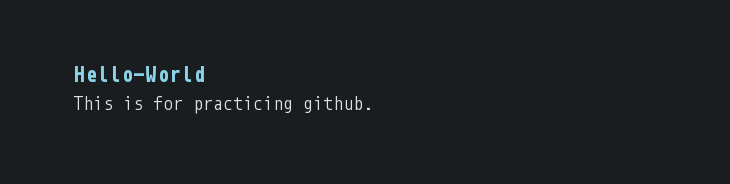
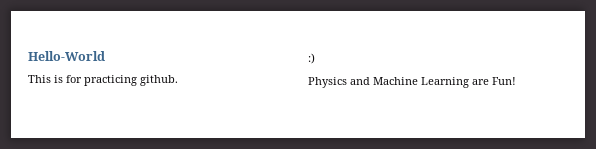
+ :)
+ Physics and Machine Learning are Fun!

